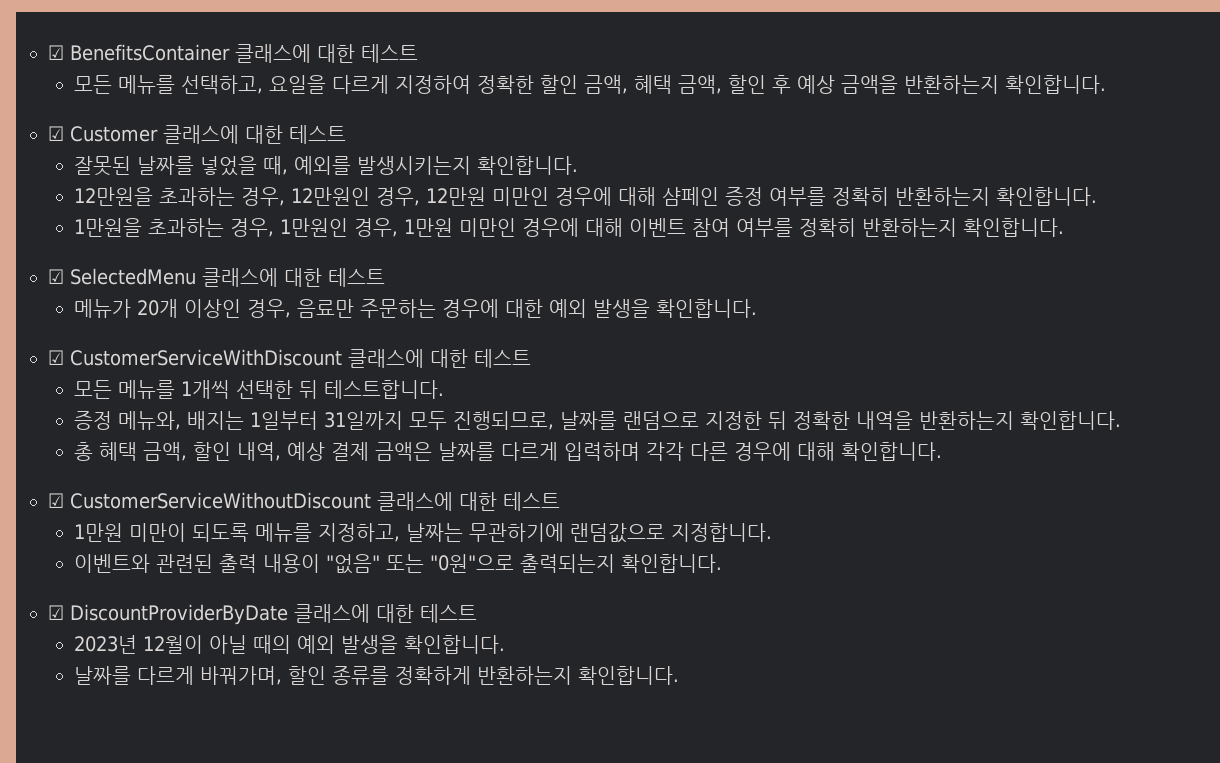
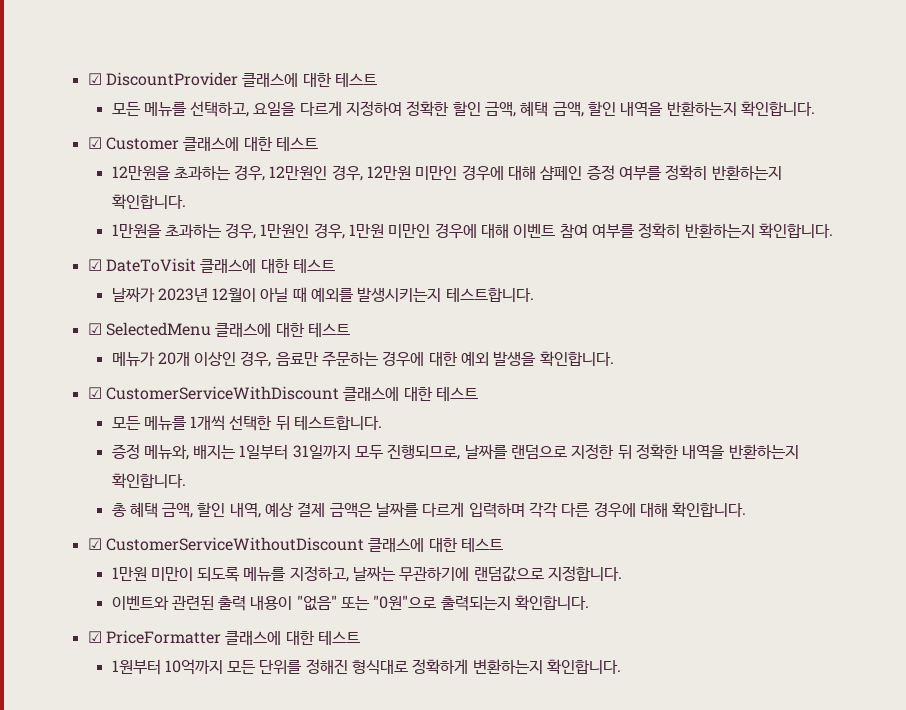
- ☑ BenefitsContainer 클래스에 대한 테스트
+ ☑ DiscountProvider 클래스에 대한 테스트
- 모든 메뉴를 선택하고, 요일을 다르게 지정하여 정확한 할인 금액, 혜택 금액, 할인 후 예상 금액을 반환하는지 확인합니다.
+ 모든 메뉴를 선택하고, 요일을 다르게 지정하여 정확한 할인 금액, 혜택 금액, 할인 내역을 반환하는지 확인합니다.
- 잘못된 날짜를 넣었을 때, 예외를 발생시키는지 확인합니다.
+ ☑ DateToVisit 클래스에 대한 테스트
+ 날짜가 2023년 12월이 아닐 때 예외를 발생시키는지 테스트합니다.
- ☑ DiscountProviderByDate 클래스에 대한 테스트
- 2023년 12월이 아닐 때의 예외 발생을 확인합니다.
- 날짜를 다르게 바꿔가며, 할인 종류를 정확하게 반환하는지 확인합니다.
+ ☑ PriceFormatter 클래스에 대한 테스트
+ 1원부터 10억까지 모든 단위를 정해진 형식대로 정확하게 변환하는지 확인합니다.

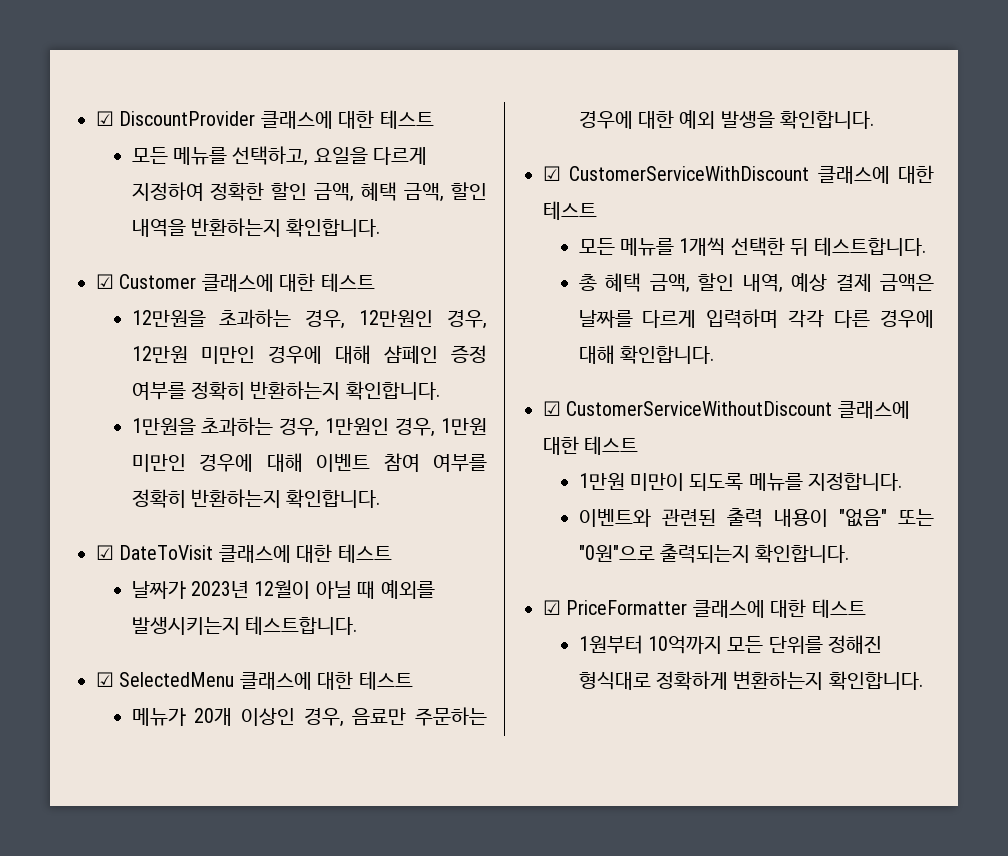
- 증정 메뉴와, 배지는 1일부터 31일까지 모두 진행되므로, 날짜를 랜덤으로 지정한 뒤 정확한 내역을 반환하는지 확인합니다.
- 1만원 미만이 되도록 메뉴를 지정하고, 날짜는 무관하기에 랜덤값으로 지정합니다.
+ 1만원 미만이 되도록 메뉴를 지정합니다.

